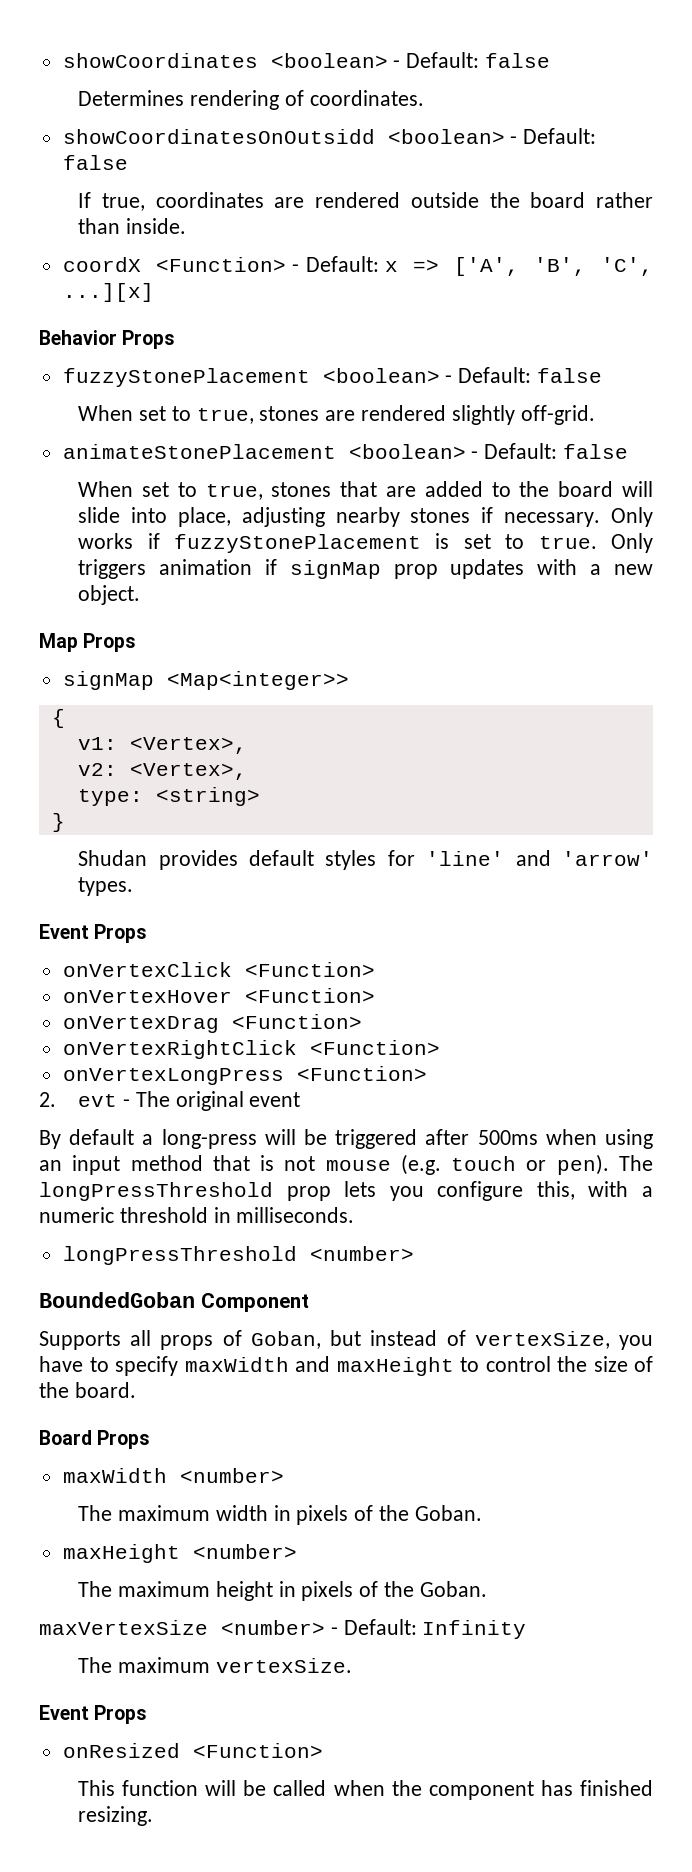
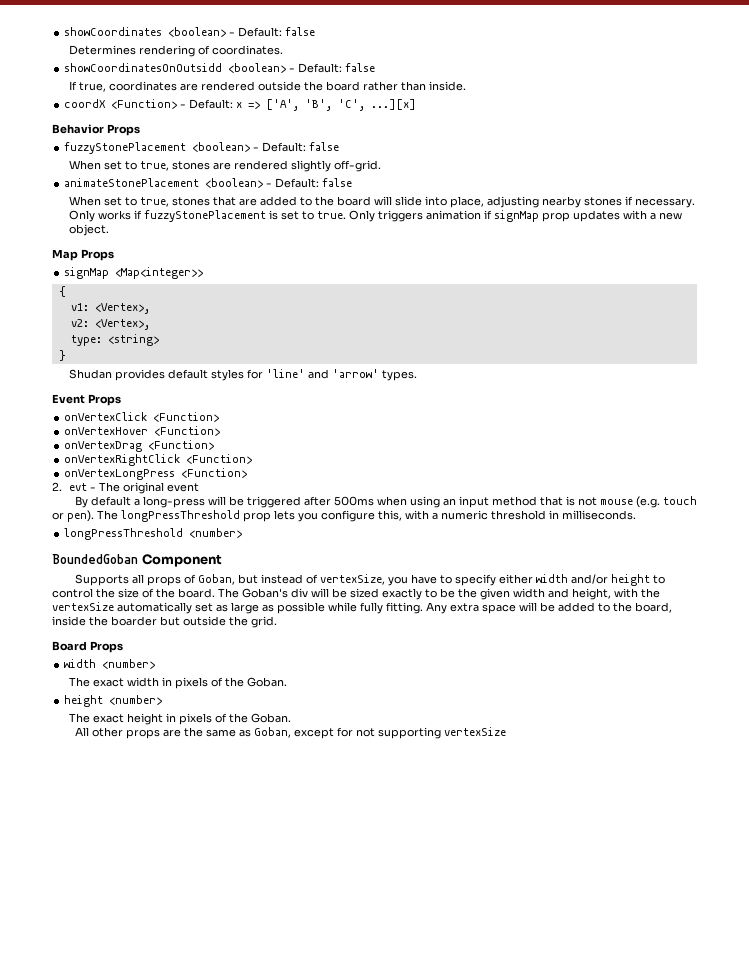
- Supports all props of Goban, but instead of vertexSize, you have to specify maxWidth and maxHeight to control the size of the board.
+ Supports all props of Goban, but instead of vertexSize, you have to specify either width and/or height to control the size of the board. The Goban's div will be sized exactly to be the given width and height, with the vertexSize automatically set as large as possible while fully fitting. Any extra space will be added to the board, inside the boarder but outside the grid.
- maxWidth <number>
- The maximum width in pixels of the Goban.
+ width <number>
+ The exact width in pixels of the Goban.
- maxHeight <number>
- The maximum height in pixels of the Goban.
+ height <number>
+ The exact height in pixels of the Goban.
- maxVertexSize <number> - Default: Infinity
- The maximum vertexSize.
- Event Props
- onResized <Function>
- This function will be called when the component has finished resizing.
+ All other props are the same as Goban, except for not supporting vertexSize

